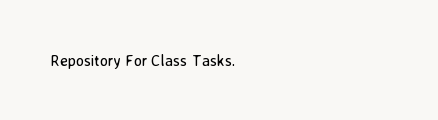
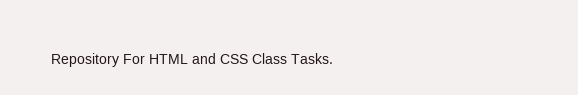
- Repository For Class Tasks.
+ Repository For HTML and CSS Class Tasks.

